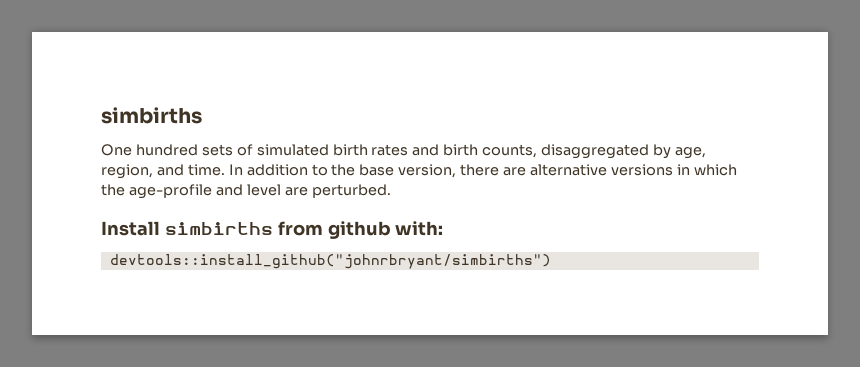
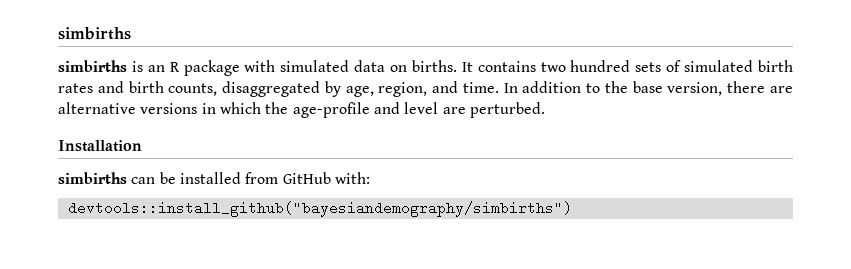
- One hundred sets of simulated birth rates and birth counts, disaggregated by age, region, and time.
+ simbirths is an R package with simulated data on births. It contains two hundred sets of simulated birth rates and birth counts, disaggregated by age, region, and time.
- Install simbirths from github with:
+ Installation
+ simbirths can be installed from GitHub with:
- devtools::install_github("johnrbryant/simbirths")
+ devtools::install_github("bayesiandemography/simbirths")

